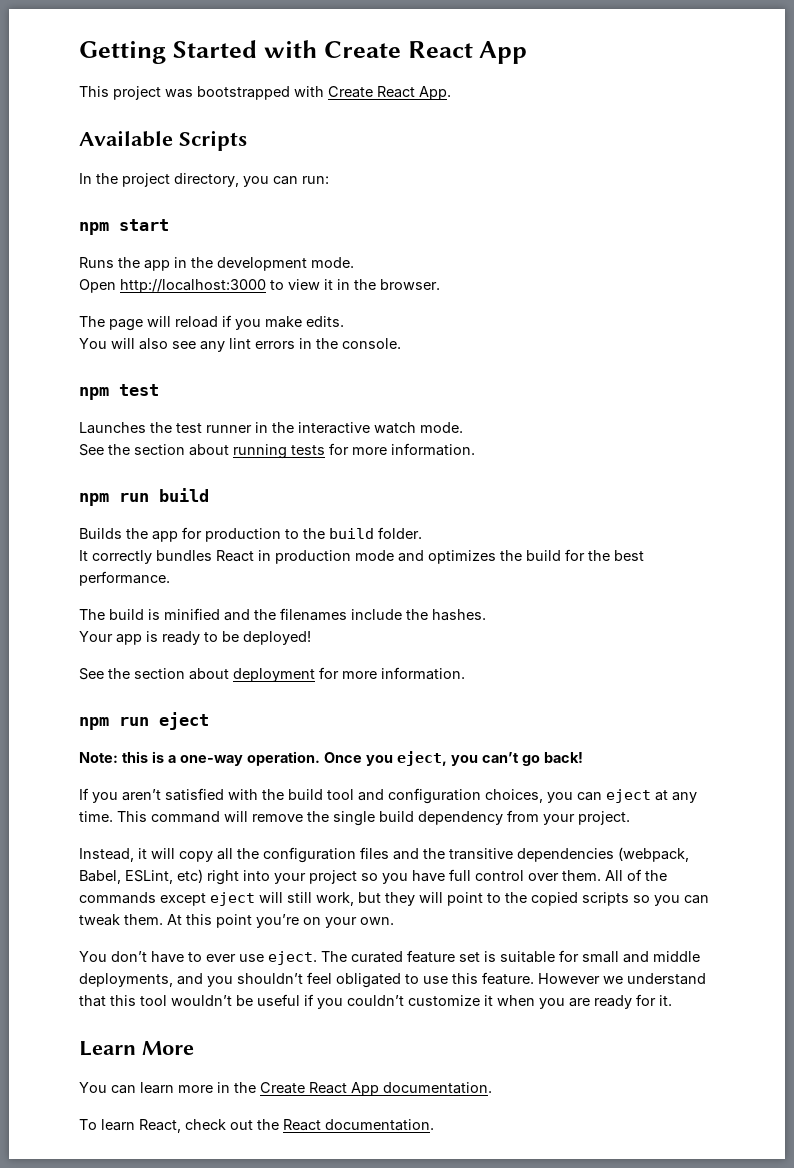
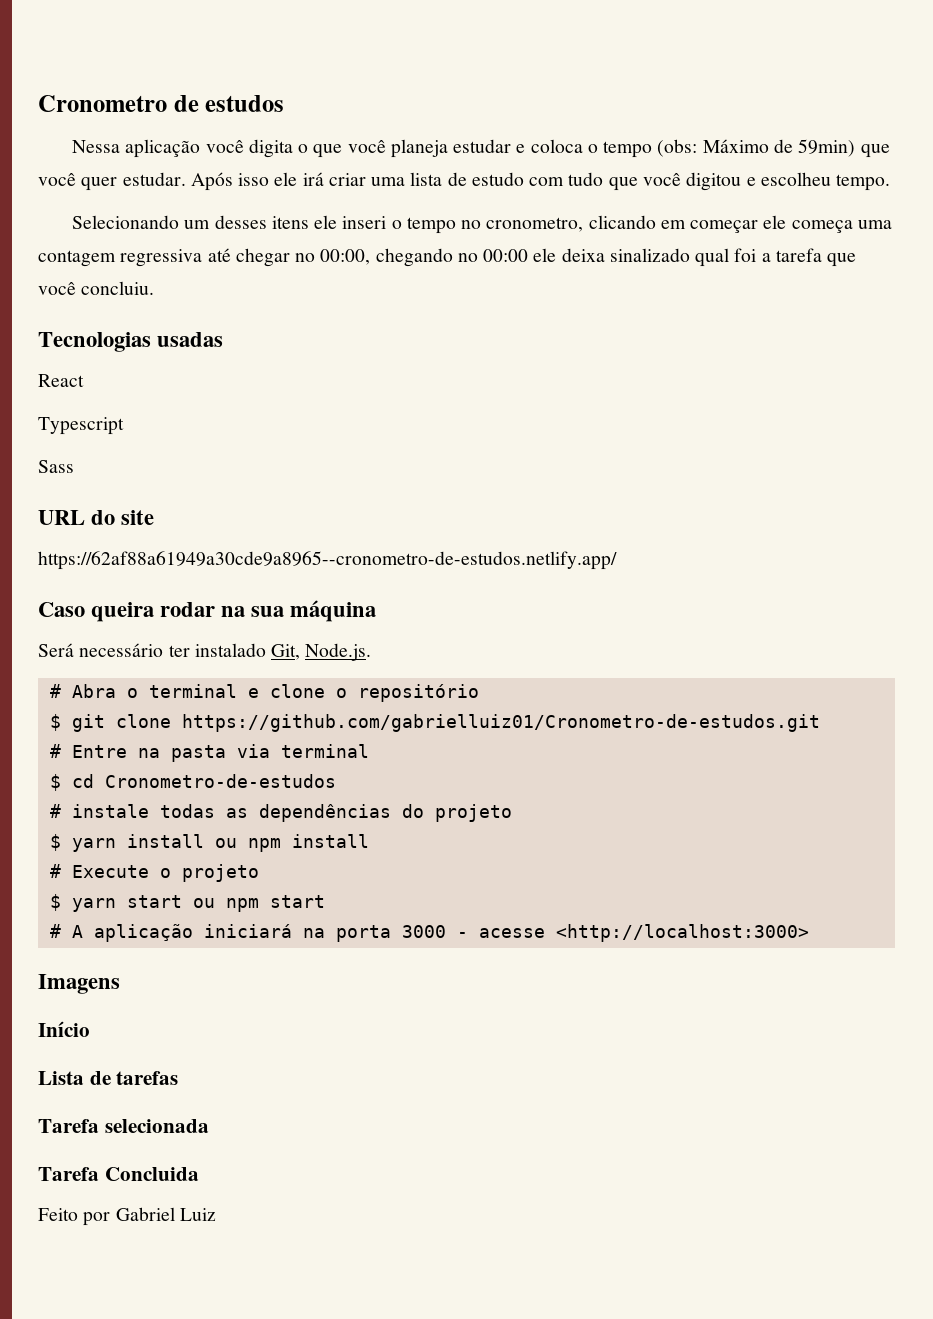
- Getting Started with Create React App
- This project was bootstrapped with Create React App.
- Available Scripts
- In the project directory, you can run:
- npm start
- Runs the app in the development mode.
- Open http://localhost:3000 to view it in the browser.
- The page will reload if you make edits.
- You will also see any lint errors in the console.
- npm test
- Launches the test runner in the interactive watch mode.
- See the section about running tests for more information.
- npm run build
- Builds the app for production to the build folder.
- It correctly bundles React in production mode and optimizes the build for the best performance.
- The build is minified and the filenames include the hashes.
- Your app is ready to be deployed!
- See the section about deployment for more information.
- npm run eject
- Note: this is a one-way operation. Once you eject, you can’t go back!
- If you aren’t satisfied with the build tool and configuration choices, you can eject at any time. This command will remove the single build dependency from your project.
- Instead, it will copy all the configuration files and the transitive dependencies (webpack, Babel, ESLint, etc) right into your project so you have full control over them. All of the commands except eject will still work, but they will point to the copied scripts so you can tweak them. At this point you’re on your own.
- You don’t have to ever use eject. The curated feature set is suitable for small and middle deployments, and you shouldn’t feel obligated to use this feature. However we understand that this tool wouldn’t be useful if you couldn’t customize it when you are ready for it.
- Learn More
- You can learn more in the Create React App documentation.
- To learn React, check out the React documentation.
+ Cronometro de estudos
+ Nessa aplicação você digita o que você planeja estudar e coloca o tempo (obs: Máximo de 59min) que você quer estudar. Após isso ele irá criar uma lista de estudo com tudo que você digitou e escolheu tempo.
+ Selecionando um desses itens ele inseri o tempo no cronometro, clicando em começar ele começa uma contagem regressiva até chegar no 00:00, chegando no 00:00 ele deixa sinalizado qual foi a tarefa que você concluiu.
+ Tecnologias usadas
+ React
+ Typescript
+ Sass
+ URL do site
+ https://62af88a61949a30cde9a8965--cronometro-de-estudos.netlify.app/
+ Caso queira rodar na sua máquina
+ Será necessário ter instalado Git, Node.js.
+ # Abra o terminal e clone o repositório
+ $ git clone https://github.com/gabrielluiz01/Cronometro-de-estudos.git
+ # Entre na pasta via terminal
+ $ cd Cronometro-de-estudos
+ # instale todas as dependências do projeto
+ $ yarn install ou npm install
+ # Execute o projeto
+ $ yarn start ou npm start
+ # A aplicação iniciará na porta 3000 - acesse <http://localhost:3000>
+ Imagens
+ Início
+ Lista de tarefas
+ Tarefa selecionada
+ Tarefa Concluida
+ Feito por Gabriel Luiz

